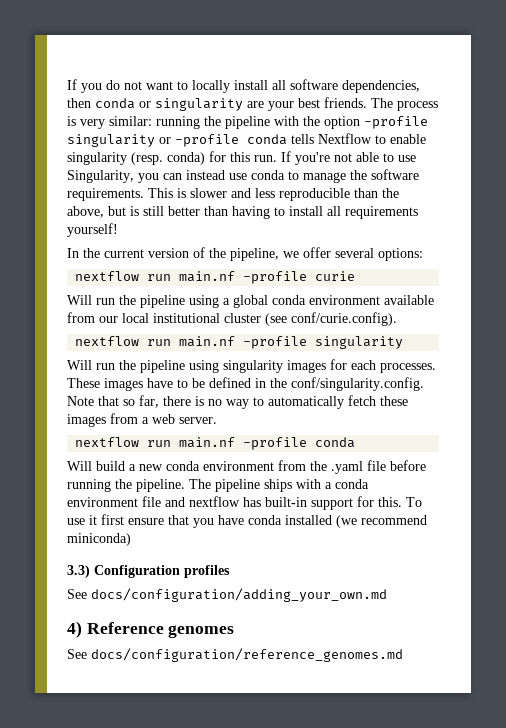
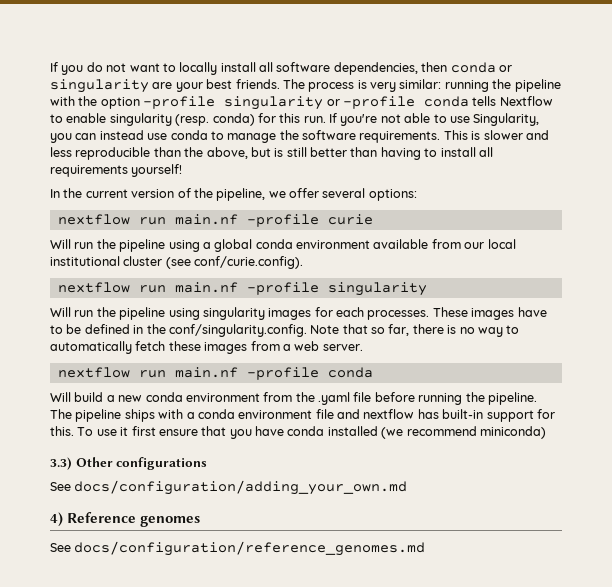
- 3.3) Configuration profiles
+ 3.3) Other configurations

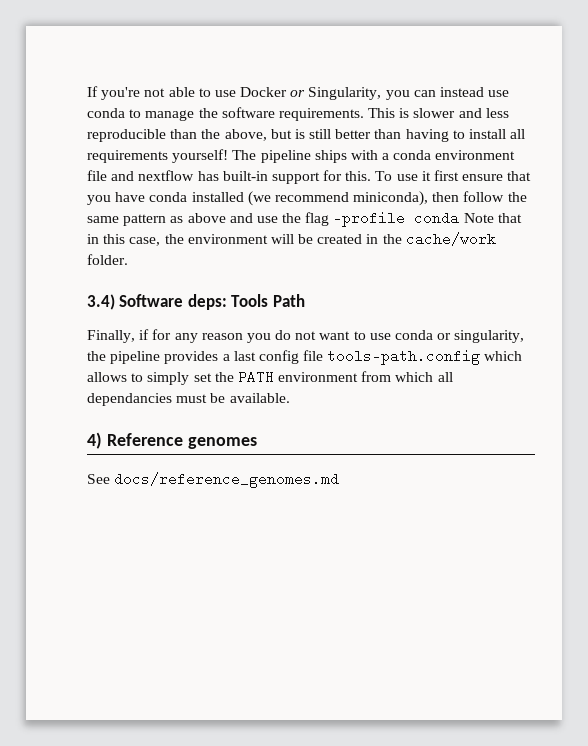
- If you do not want to locally install all software dependencies, then conda or singularity are your best friends. The process is very similar: running the pipeline with the option -profile singularity or -profile conda tells Nextflow to enable singularity (resp. conda) for this run. If you're not able to use Singularity, you can instead use conda to manage the software requirements.
+ If you're not able to use Docker or Singularity, you can instead use conda to manage the software requirements.
- This is slower and less reproducible than the above, but is still better than having to install all requirements yourself!
- In the current version of the pipeline, we offer several options:
- nextflow run main.nf -profile curie
- Will run the pipeline using a global conda environment available from our local institutional cluster (see conf/curie.config).
- nextflow run main.nf -profile singularity
- Will run the pipeline using singularity images for each processes. These images have to be defined in the conf/singularity.config. Note that so far, there is no way to automatically fetch these images from a web server.
- nextflow run main.nf -profile conda
- Will build a new conda environment from the .yaml file before running the pipeline. The pipeline ships with a conda environment file and nextflow has built-in support for this.
+ This is slower and less reproducible than the above, but is still better than having to install all requirements yourself! The pipeline ships with a conda environment file and nextflow has built-in support for this.
- To use it first ensure that you have conda installed (we recommend miniconda)
- 3.3) Other configurations
- See docs/configuration/adding_your_own.md
+ To use it first ensure that you have conda installed (we recommend miniconda), then follow the same pattern as above and use the flag -profile conda Note that in this case, the environment will be created in the cache/work folder.
+ 3.4) Software deps: Tools Path
+ Finally, if for any reason you do not want to use conda or singularity, the pipeline provides a last config file tools-path.config which allows to simply set the PATH environment from which all dependancies must be available.
- See docs/configuration/reference_genomes.md
+ See docs/reference_genomes.md

